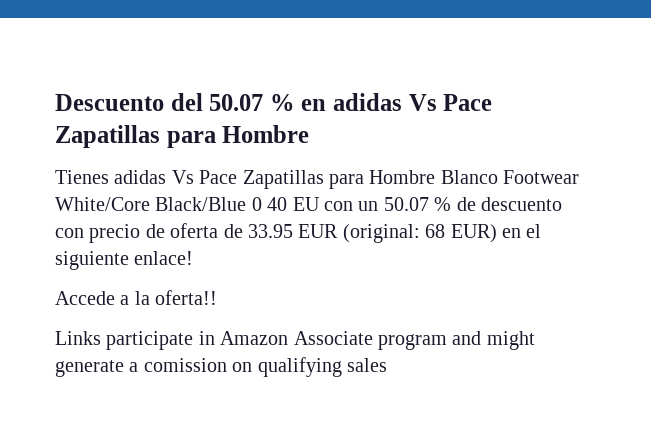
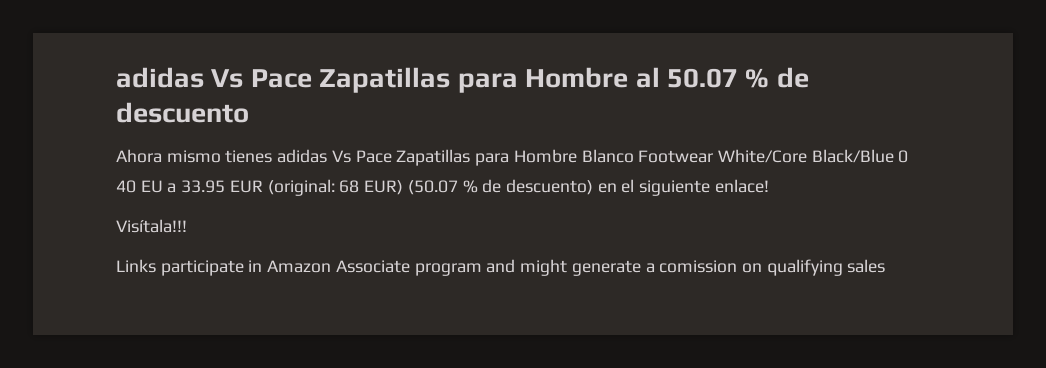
- Descuento del 50.07 % en adidas Vs Pace Zapatillas para Hombre
- Tienes adidas Vs Pace Zapatillas para Hombre Blanco Footwear White/Core Black/Blue 0 40 EU con un 50.07 % de descuento con precio de oferta de 33.95 EUR (original: 68 EUR) en el siguiente enlace!
+ adidas Vs Pace Zapatillas para Hombre al 50.07 % de descuento
+ Ahora mismo tienes adidas Vs Pace Zapatillas para Hombre Blanco Footwear White/Core Black/Blue 0 40 EU a 33.95 EUR (original: 68 EUR) (50.07 % de descuento) en el siguiente enlace!
- Accede a la oferta!!
+ Visítala!!!

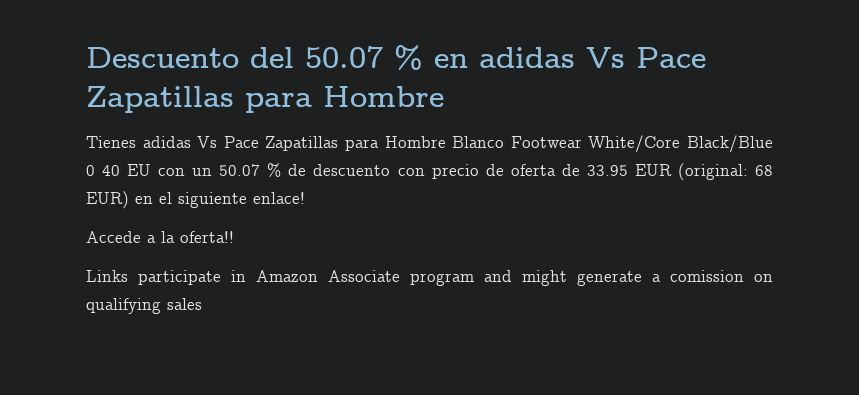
- adidas Vs Pace Zapatillas para Hombre al 50.07 % de descuento
- Ahora mismo tienes adidas Vs Pace Zapatillas para Hombre Blanco Footwear White/Core Black/Blue 0 40 EU a 33.95 EUR (original: 68 EUR) (50.07 % de descuento) en el siguiente enlace!
+ Descuento del 50.07 % en adidas Vs Pace Zapatillas para Hombre
+ Tienes adidas Vs Pace Zapatillas para Hombre Blanco Footwear White/Core Black/Blue 0 40 EU con un 50.07 % de descuento con precio de oferta de 33.95 EUR (original: 68 EUR) en el siguiente enlace!
- Visítala!!!
+ Accede a la oferta!!

